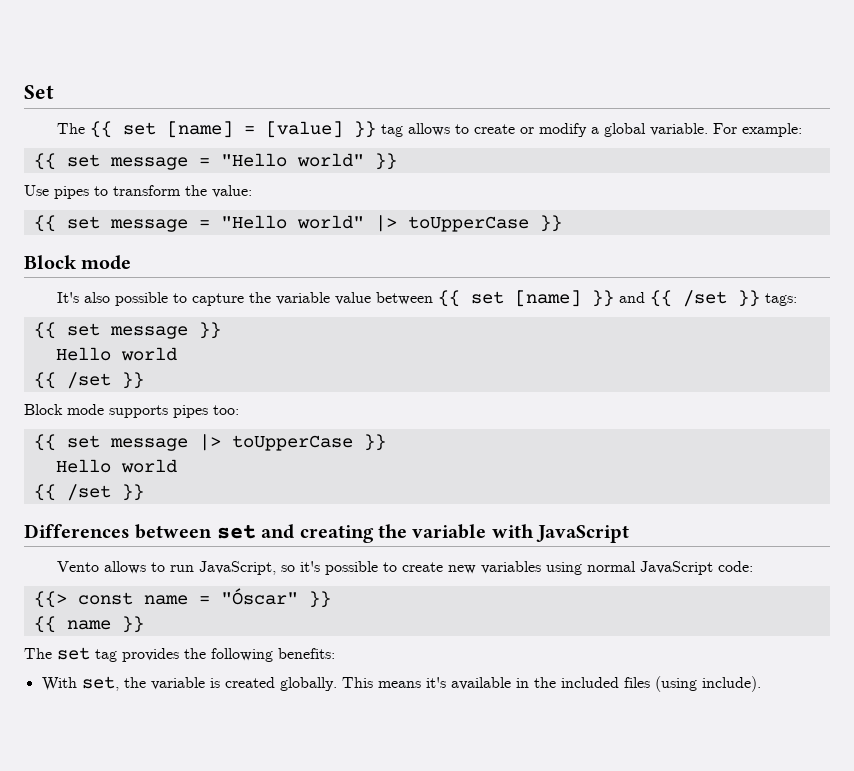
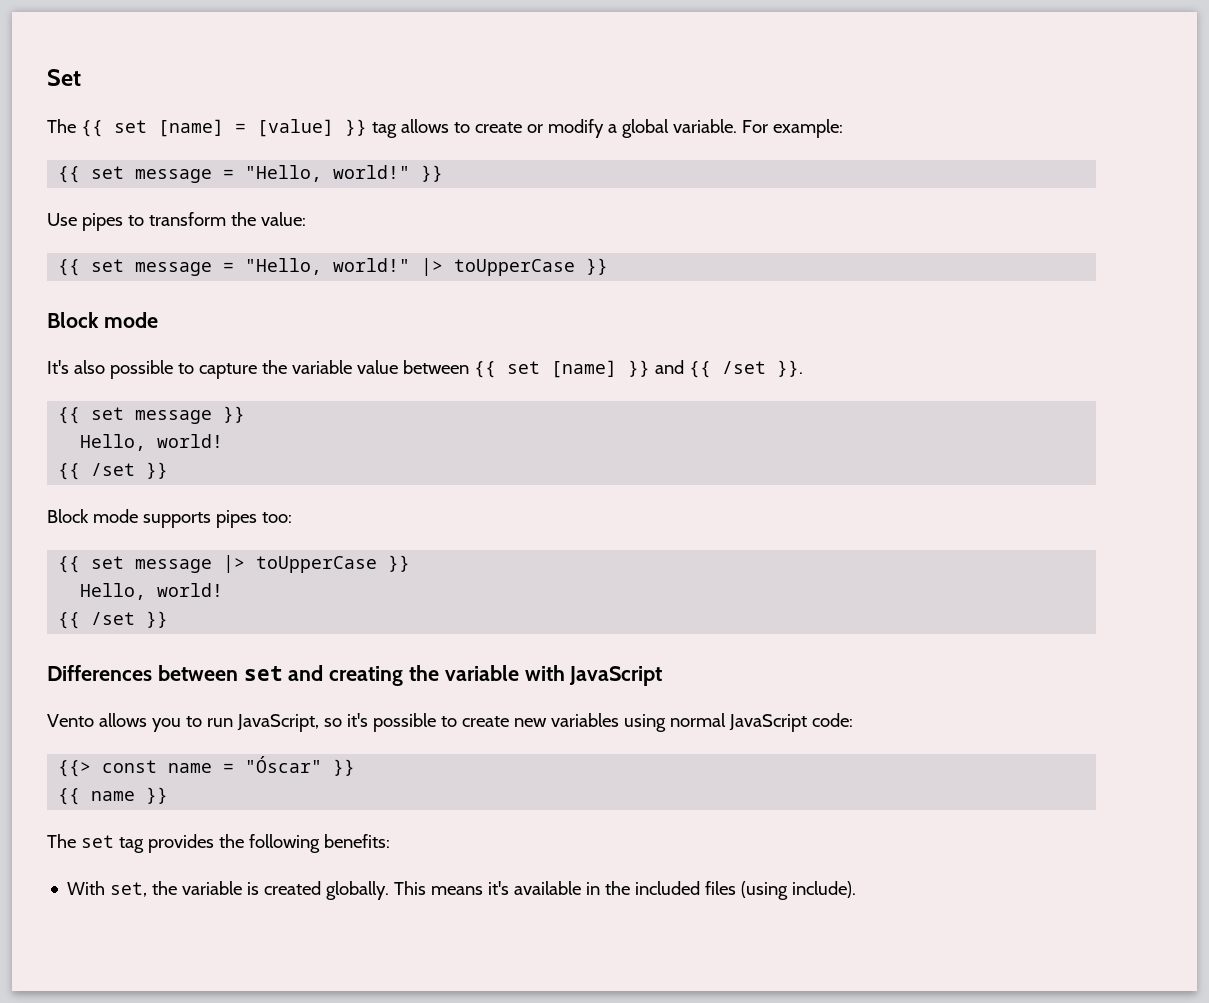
- {{ set message = "Hello world" }}
+ {{ set message = "Hello, world!" }}
- {{ set message = "Hello world" |> toUpperCase }}
+ {{ set message = "Hello, world!" |> toUpperCase }}
- It's also possible to capture the variable value between {{ set [name] }} and {{ /set }} tags:
+ It's also possible to capture the variable value between {{ set [name] }} and {{ /set }}.
  {{ set message }}
- Hello world
+ Hello, world!
  {{ set message |> toUpperCase }}
- Hello world
+ Hello, world!
- Vento allows to run JavaScript, so it's possible to create new variables using normal JavaScript code:
+ Vento allows you to run JavaScript, so it's possible to create new variables using normal JavaScript code:

